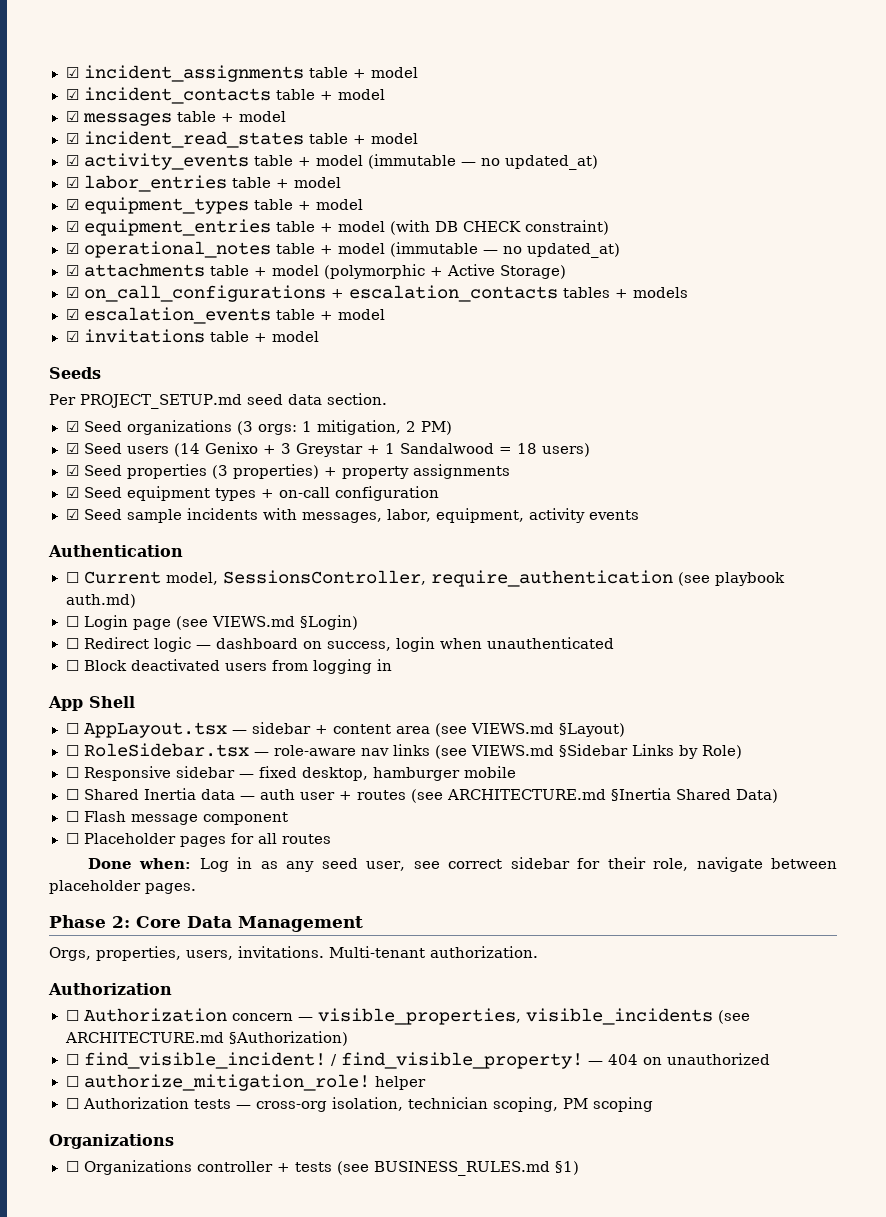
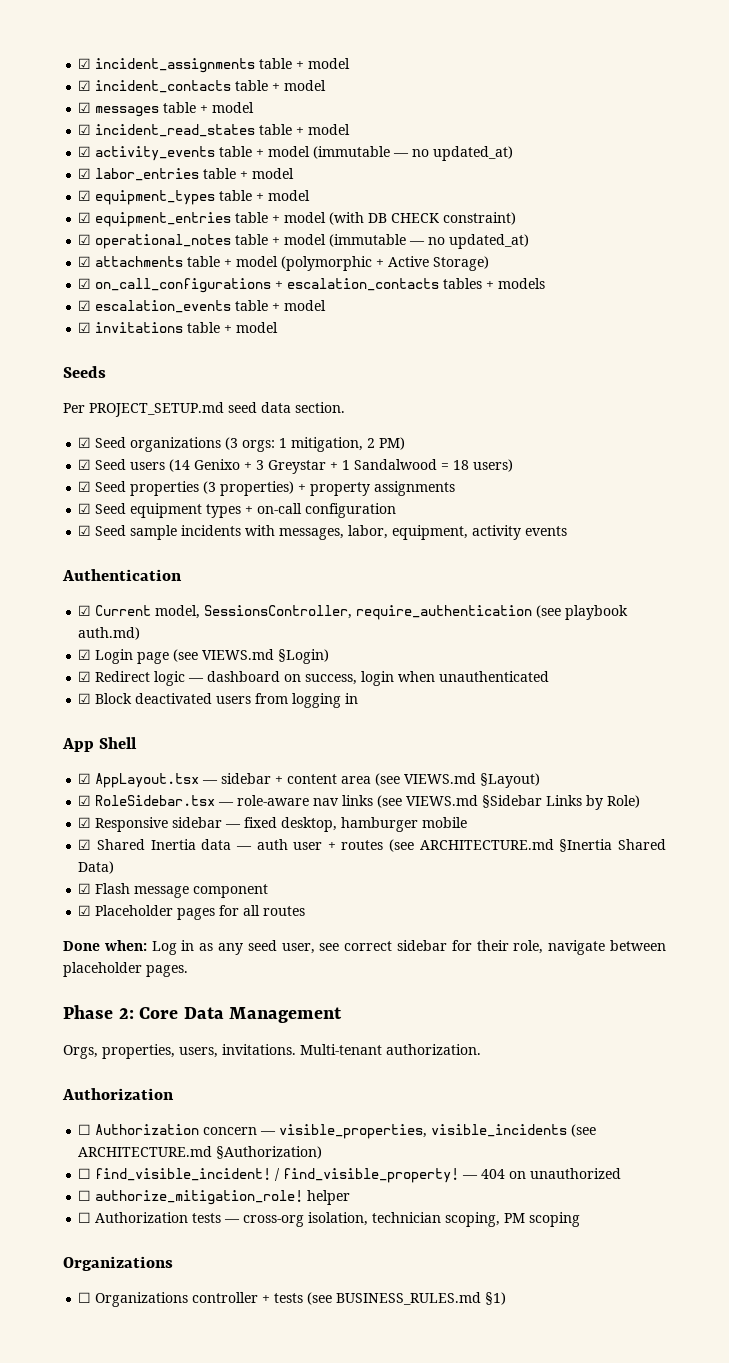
- ☐ Current model, SessionsController, require_authentication (see playbook auth.md)
+ ☑ Current model, SessionsController, require_authentication (see playbook auth.md)
- ☐ Login page (see VIEWS.md §Login)
+ ☑ Login page (see VIEWS.md §Login)
- ☐ Redirect logic — dashboard on success, login when unauthenticated
+ ☑ Redirect logic — dashboard on success, login when unauthenticated
- ☐ Block deactivated users from logging in
+ ☑ Block deactivated users from logging in
- ☐ AppLayout.tsx — sidebar + content area (see VIEWS.md §Layout)
+ ☑ AppLayout.tsx — sidebar + content area (see VIEWS.md §Layout)
- ☐ RoleSidebar.tsx — role-aware nav links (see VIEWS.md §Sidebar Links by Role)
+ ☑ RoleSidebar.tsx — role-aware nav links (see VIEWS.md §Sidebar Links by Role)
- ☐ Responsive sidebar — fixed desktop, hamburger mobile
+ ☑ Responsive sidebar — fixed desktop, hamburger mobile
- ☐ Shared Inertia data — auth user + routes (see ARCHITECTURE.md §Inertia Shared Data)
+ ☑ Shared Inertia data — auth user + routes (see ARCHITECTURE.md §Inertia Shared Data)
- ☐ Flash message component
+ ☑ Flash message component
- ☐ Placeholder pages for all routes
+ ☑ Placeholder pages for all routes

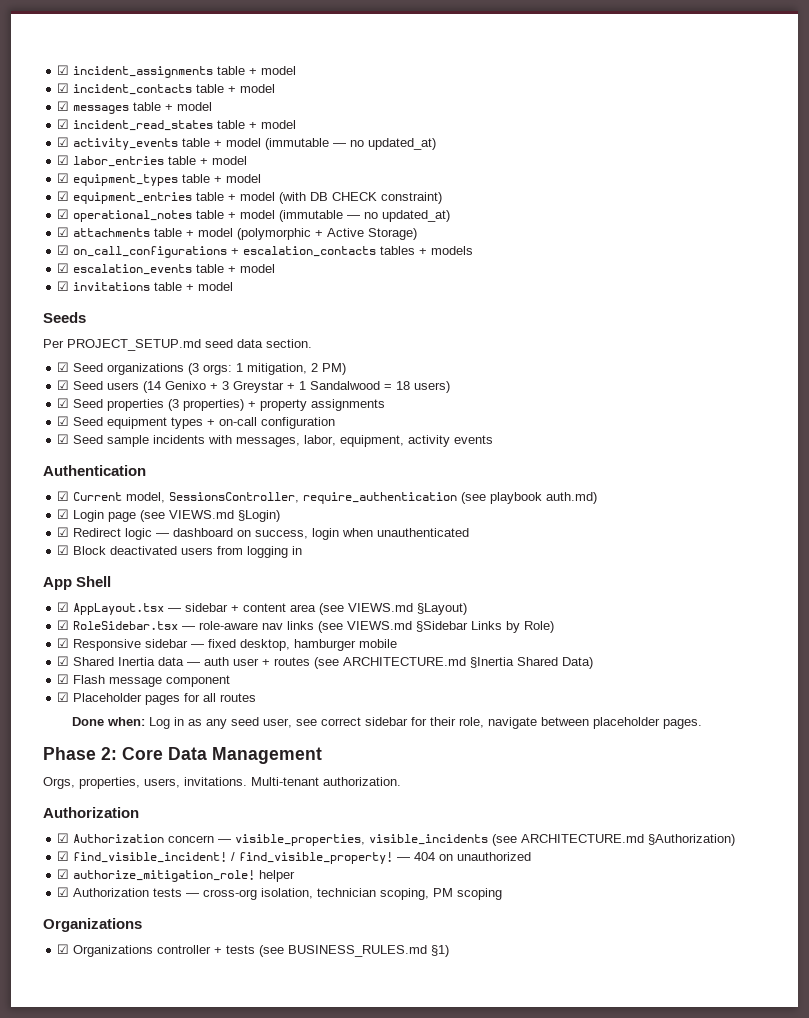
- ☐ Authorization concern — visible_properties, visible_incidents (see ARCHITECTURE.md §Authorization)
+ ☑ Authorization concern — visible_properties, visible_incidents (see ARCHITECTURE.md §Authorization)
- ☐ find_visible_incident!
+ ☑ find_visible_incident!
- ☐ authorize_mitigation_role! helper
+ ☑ authorize_mitigation_role! helper
- ☐ Authorization tests — cross-org isolation, technician scoping, PM scoping
+ ☑ Authorization tests — cross-org isolation, technician scoping, PM scoping
- ☐ Organizations controller + tests (see BUSINESS_RULES.md §1)
+ ☑ Organizations controller + tests (see BUSINESS_RULES.md §1)

